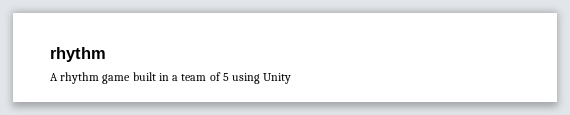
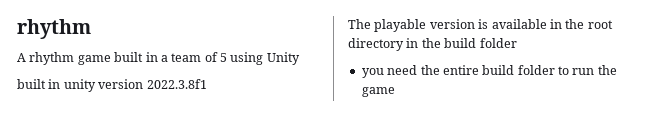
+ built in unity version 2022.3.8f1
+ The playable version is available in the root directory in the build folder
+ you need the entire build folder to run the game

